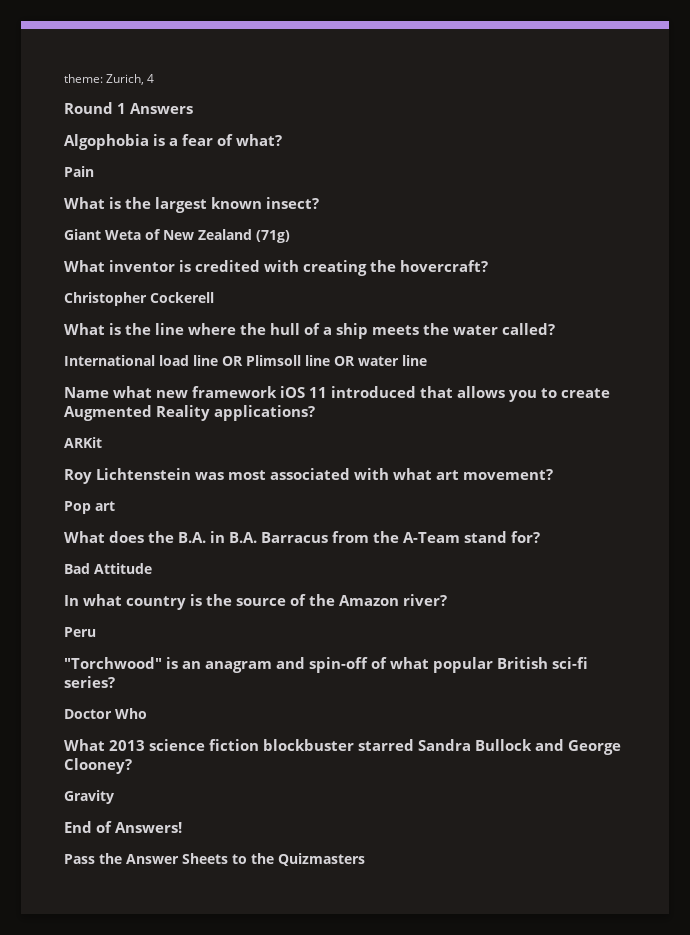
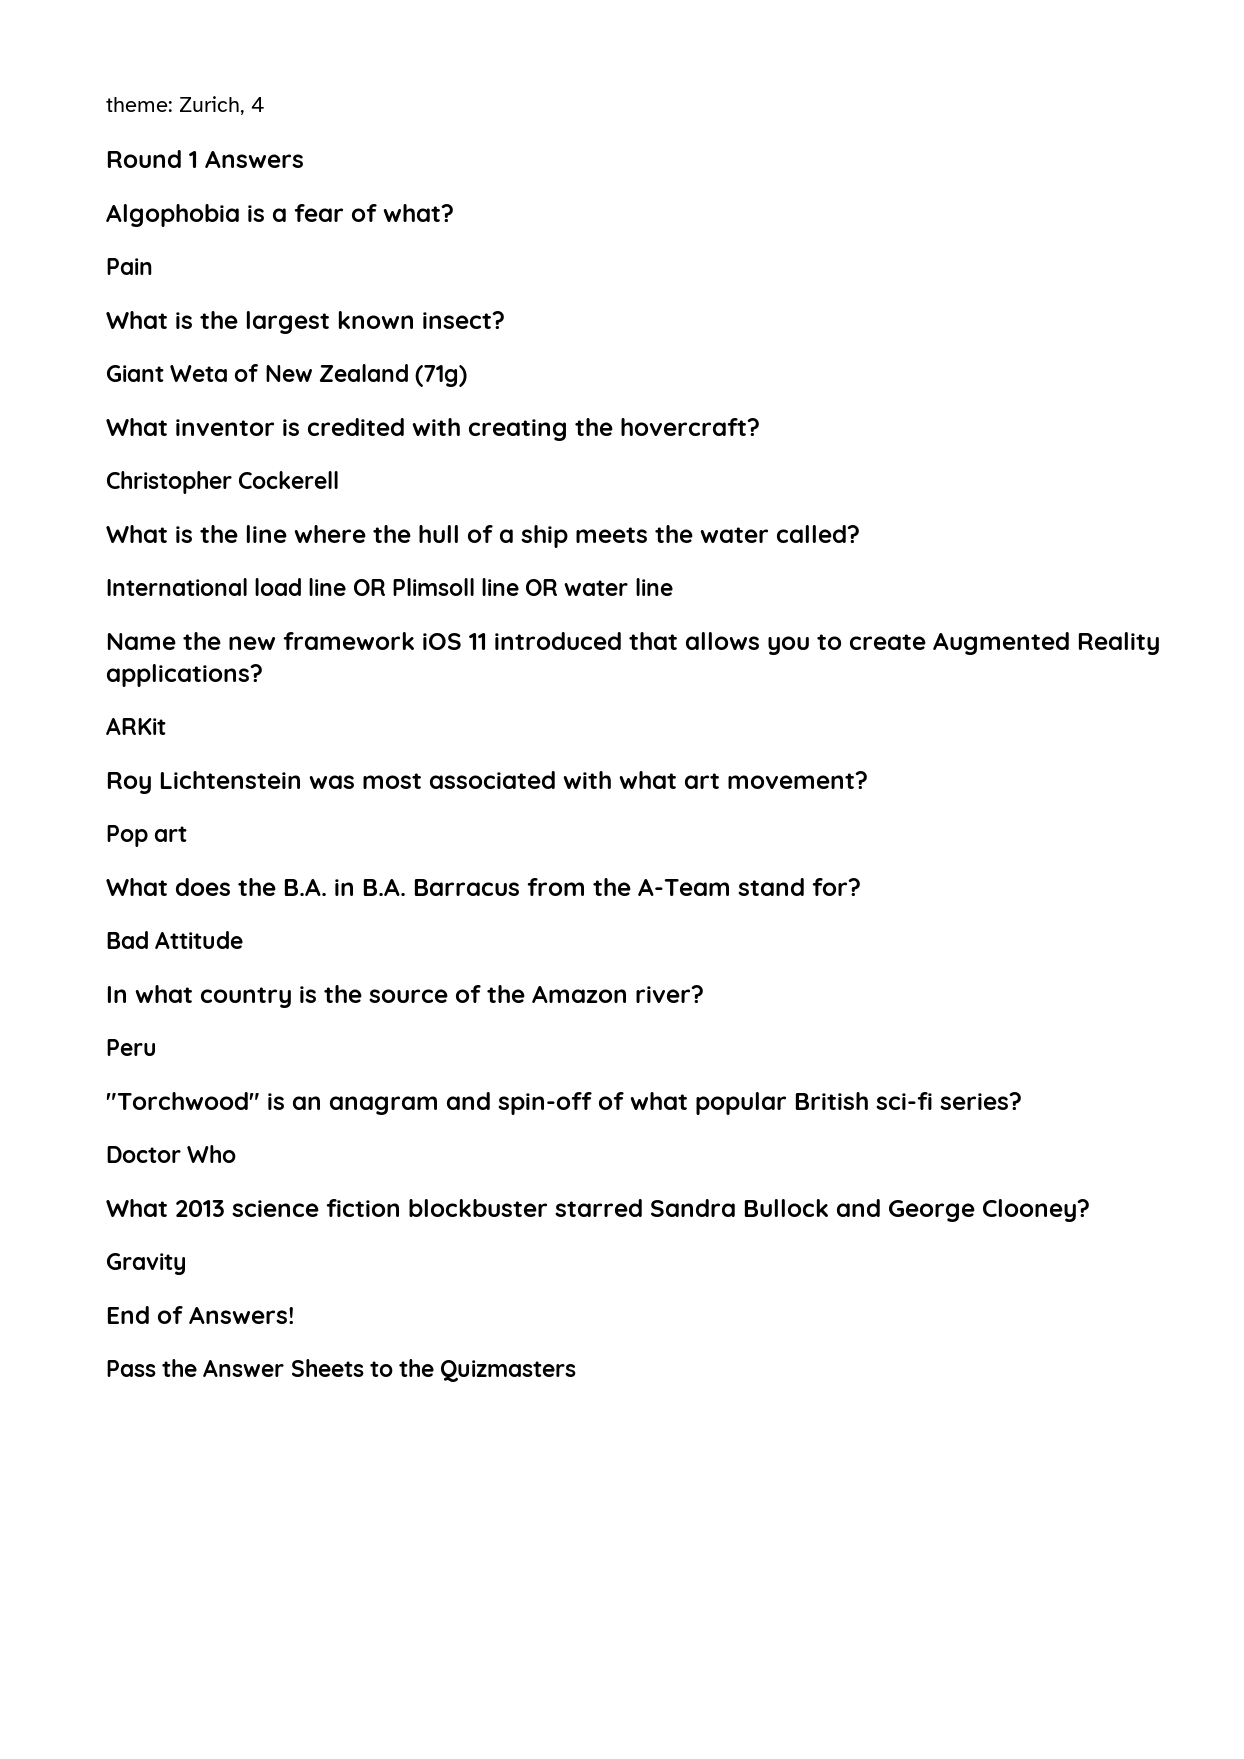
- Name what new framework iOS 11 introduced that allows you to create Augmented Reality applications?
+ Name the new framework iOS 11 introduced that allows you to create Augmented Reality applications?

